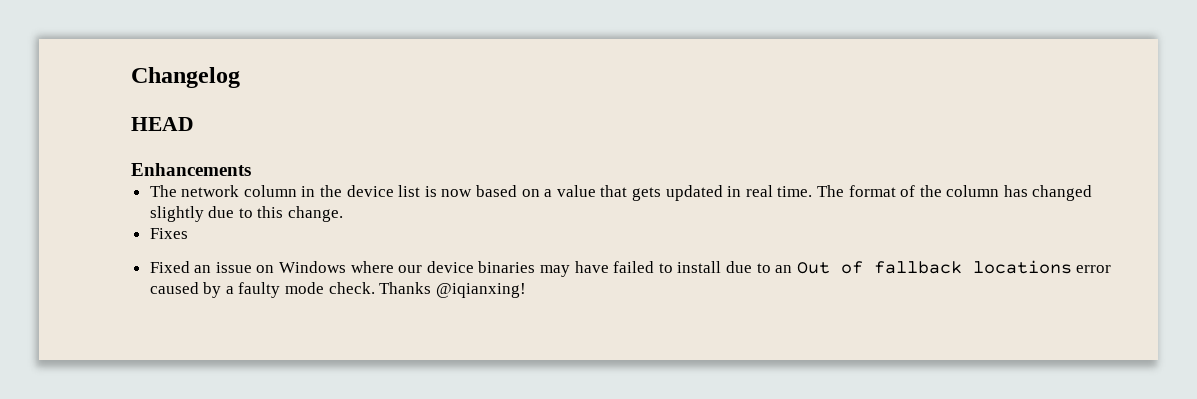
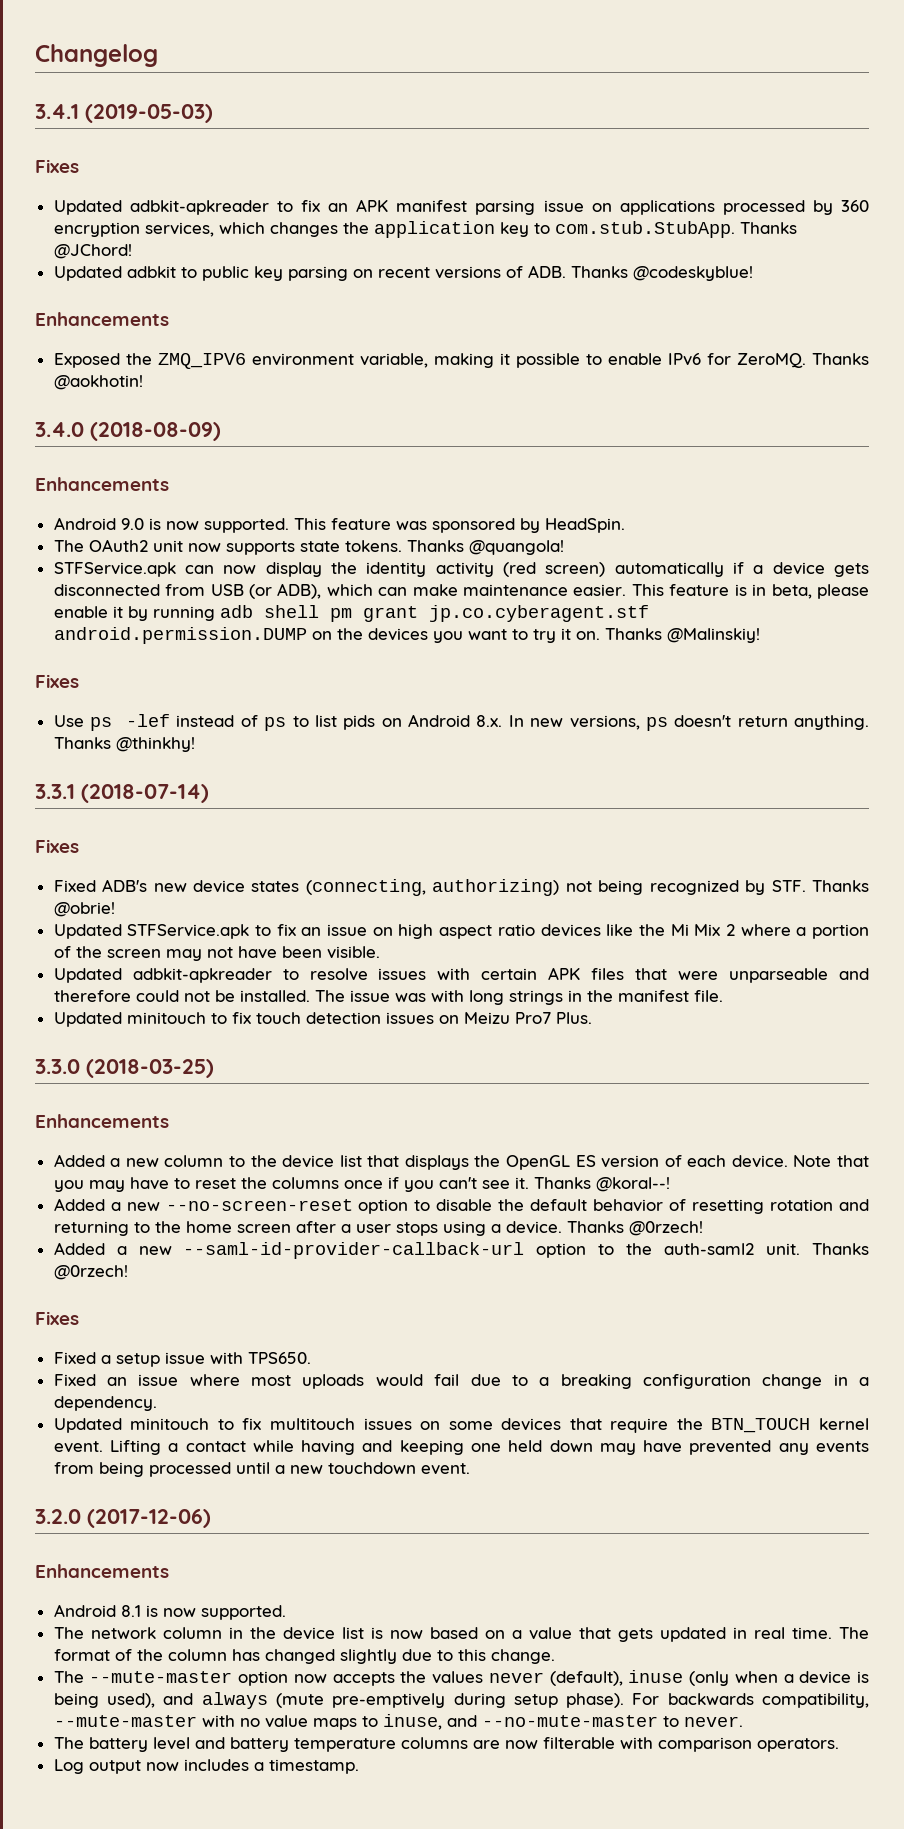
- HEAD
+ 3.4.1 (2019-05-03)
+ Fixes
+ Updated adbkit-apkreader to fix an APK manifest parsing issue on applications processed by 360 encryption services, which changes the application key to com.stub.StubApp. Thanks @JChord!
+ Updated adbkit to public key parsing on recent versions of ADB. Thanks @codeskyblue!
  Enhancements
+ Exposed the ZMQ_IPV6 environment variable, making it possible to enable IPv6 for ZeroMQ. Thanks @aokhotin!
+ 3.4.0 (2018-08-09)
+ Enhancements
+ Android 9.0 is now supported. This feature was sponsored by HeadSpin.
+ The OAuth2 unit now supports state tokens. Thanks @quangola!
+ STFService.apk can now display the identity activity (red screen) automatically if a device gets disconnected from USB (or ADB), which can make maintenance easier. This feature is in beta, please enable it by running adb shell pm grant jp.co.cyberagent.stf android.permission.DUMP on the devices you want to try it on. Thanks @Malinskiy!
+ Fixes
+ Use ps -lef instead of ps to list pids on Android 8.x. In new versions, ps doesn't return anything. Thanks @thinkhy!
+ 3.3.1 (2018-07-14)
+ Fixes
+ Fixed ADB's new device states (connecting, authorizing) not being recognized by STF. Thanks @obrie!
+ Updated STFService.apk to fix an issue on high aspect ratio devices like the Mi Mix 2 where a portion of the screen may not have been visible.
+ Updated adbkit-apkreader to resolve issues with certain APK files that were unparseable and therefore could not be installed. The issue was with long strings in the manifest file.
+ Updated minitouch to fix touch detection issues on Meizu Pro7 Plus.
+ 3.3.0 (2018-03-25)
+ Enhancements
+ Added a new column to the device list that displays the OpenGL ES version of each device. Note that you may have to reset the columns once if you can't see it. Thanks @koral--!
+ Added a new --no-screen-reset option to disable the default behavior of resetting rotation and returning to the home screen after a user stops using a device. Thanks @0rzech!
+ Added a new --saml-id-provider-callback-url option to the auth-saml2 unit. Thanks @0rzech!
+ Fixes
+ Fixed a setup issue with TPS650.
+ Fixed an issue where most uploads would fail due to a breaking configuration change in a dependency.
+ Updated minitouch to fix multitouch issues on some devices that require the BTN_TOUCH kernel event. Lifting a contact while having and keeping one held down may have prevented any events from being processed until a new touchdown event.
+ 3.2.0 (2017-12-06)
+ Enhancements
+ Android 8.1 is now supported.
- Fixes
- Fixed an issue on Windows where our device binaries may have failed to install due to an Out of fallback locations error caused by a faulty mode check. Thanks @iqianxing!
+ The --mute-master option now accepts the values never (default), inuse (only when a device is being used), and always (mute pre-emptively during setup phase). For backwards compatibility, --mute-master with no value maps to inuse, and --no-mute-master to never.
+ The battery level and battery temperature columns are now filterable with comparison operators.
+ Log output now includes a timestamp.

